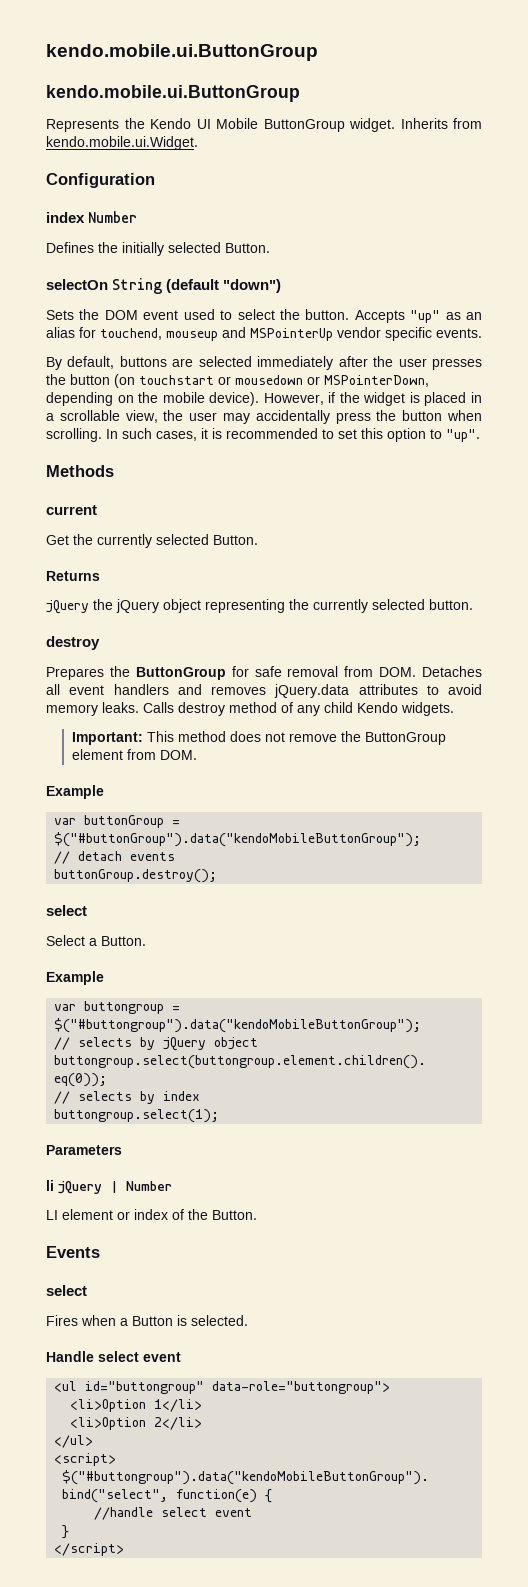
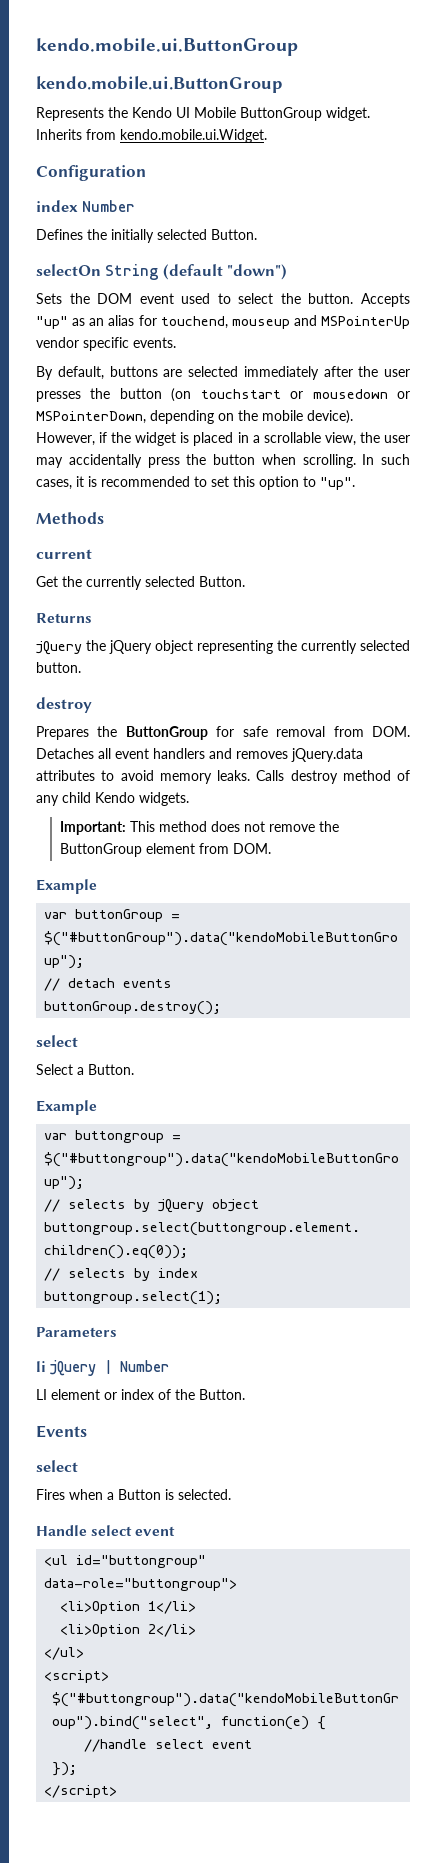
- }
+ });

